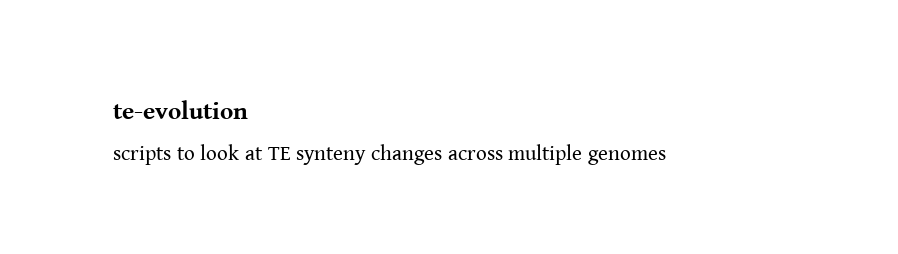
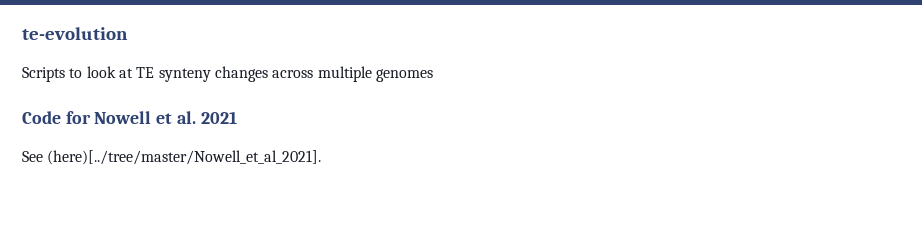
- scripts to look at TE synteny changes across multiple genomes
+ Scripts to look at TE synteny changes across multiple genomes
+ Code for Nowell et al. 2021
+ See (here)[../tree/master/Nowell_et_al_2021].

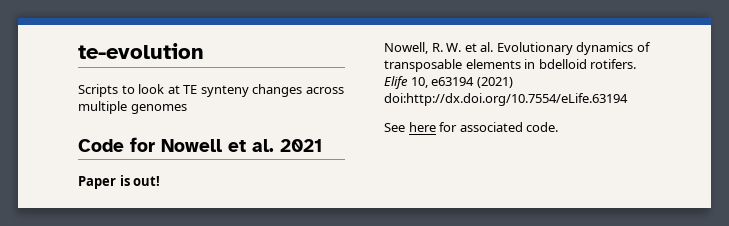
- See (here)[../tree/master/Nowell_et_al_2021].
+ Paper is out!
+ Nowell, R. W. et al. Evolutionary dynamics of transposable elements in bdelloid rotifers. Elife 10, e63194 (2021) doi:http://dx.doi.org/10.7554/eLife.63194
+ See here for associated code.

